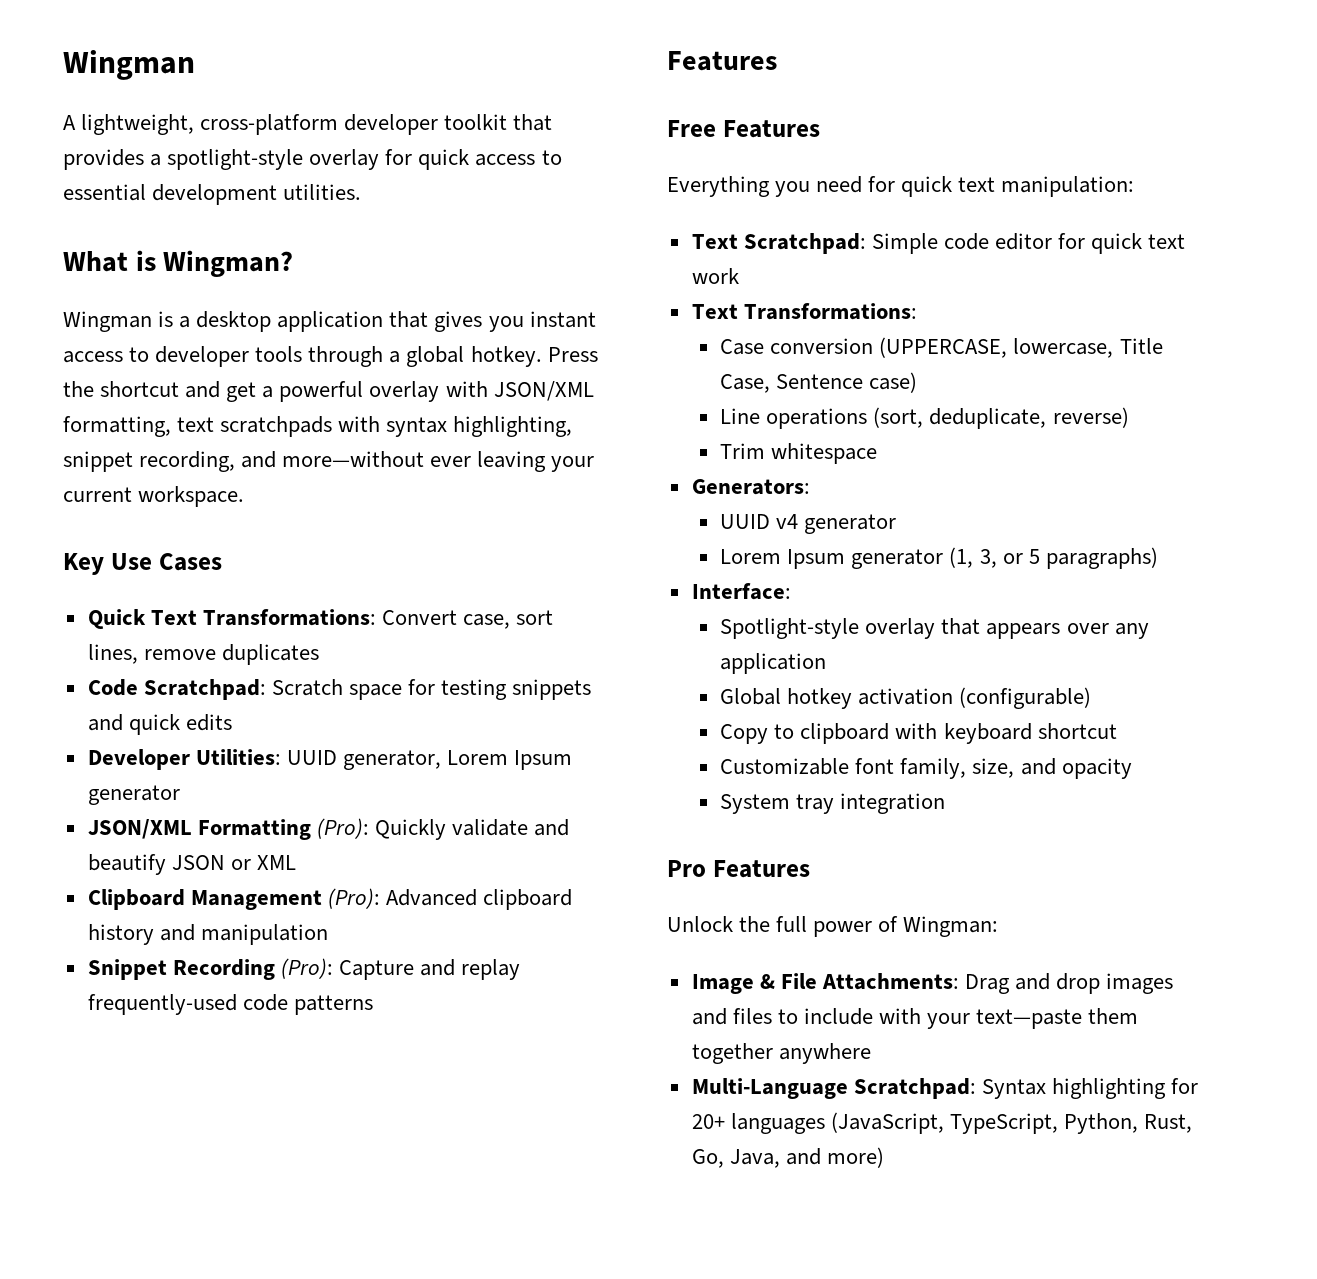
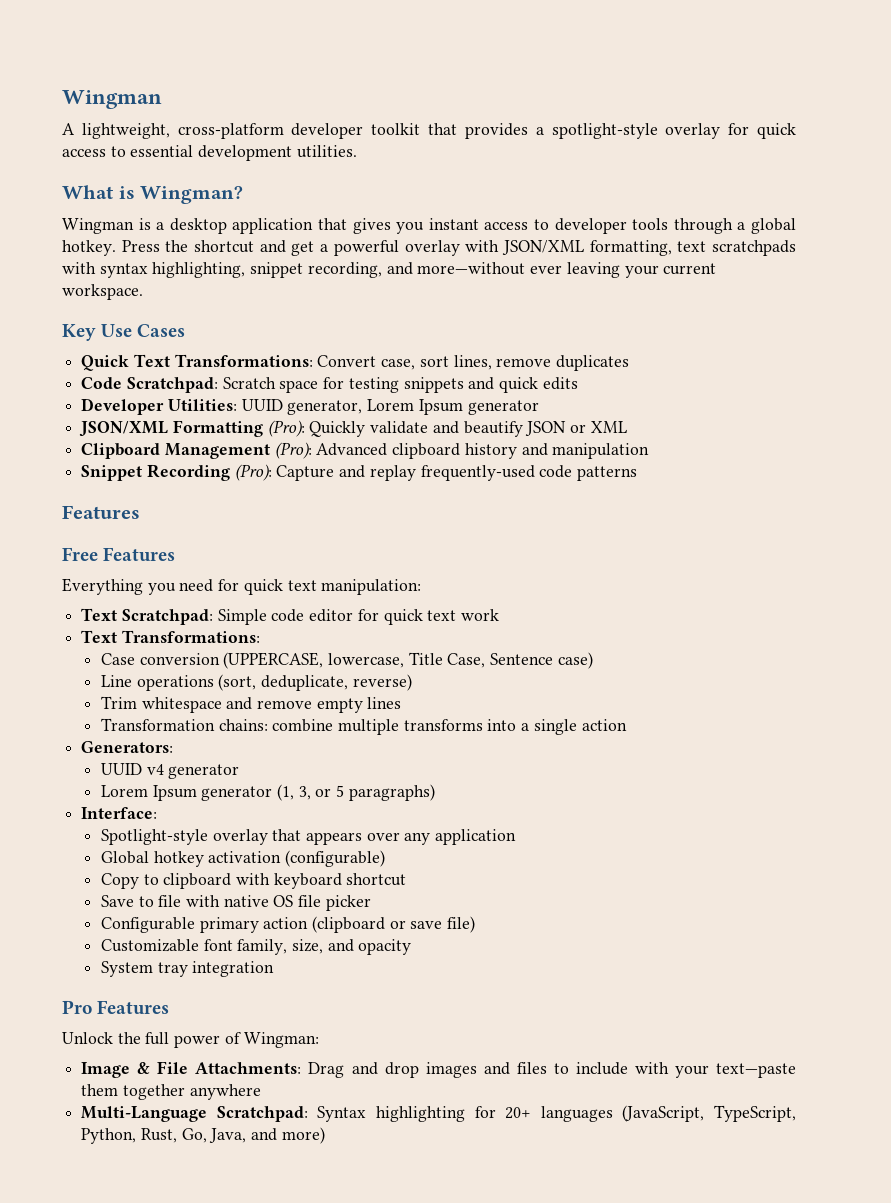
- Trim whitespace
+ Trim whitespace and remove empty lines
+ Transformation chains: combine multiple transforms into a single action
+ Save to file with native OS file picker
+ Configurable primary action (clipboard or save file)

